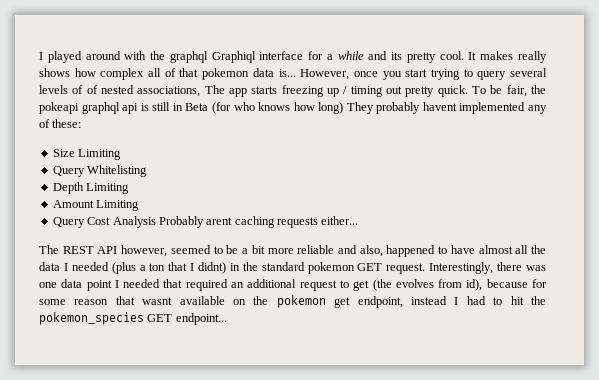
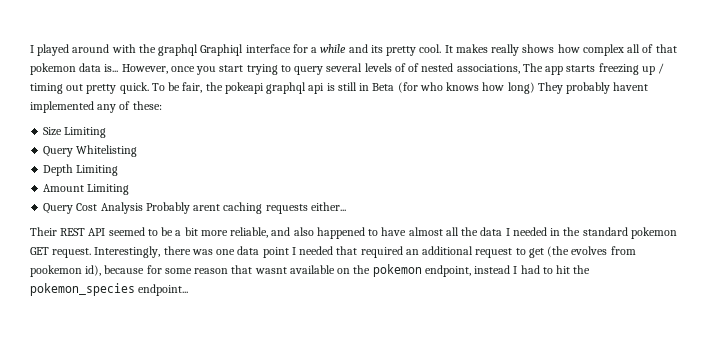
- The REST API however, seemed to be a bit more reliable and also, happened to have almost all the data I needed (plus a ton that I didnt) in the standard pokemon GET request.
+ Their REST API seemed to be a bit more reliable, and also happened to have almost all the data I needed in the standard pokemon GET request.
- Interestingly, there was one data point I needed that required an additional request to get (the evolves from id), because for some reason that wasnt available on the pokemon get endpoint, instead I had to hit the pokemon_species GET endpoint...
+ Interestingly, there was one data point I needed that required an additional request to get (the evolves from pookemon id), because for some reason that wasnt available on the pokemon endpoint, instead I had to hit the pokemon_species endpoint...

